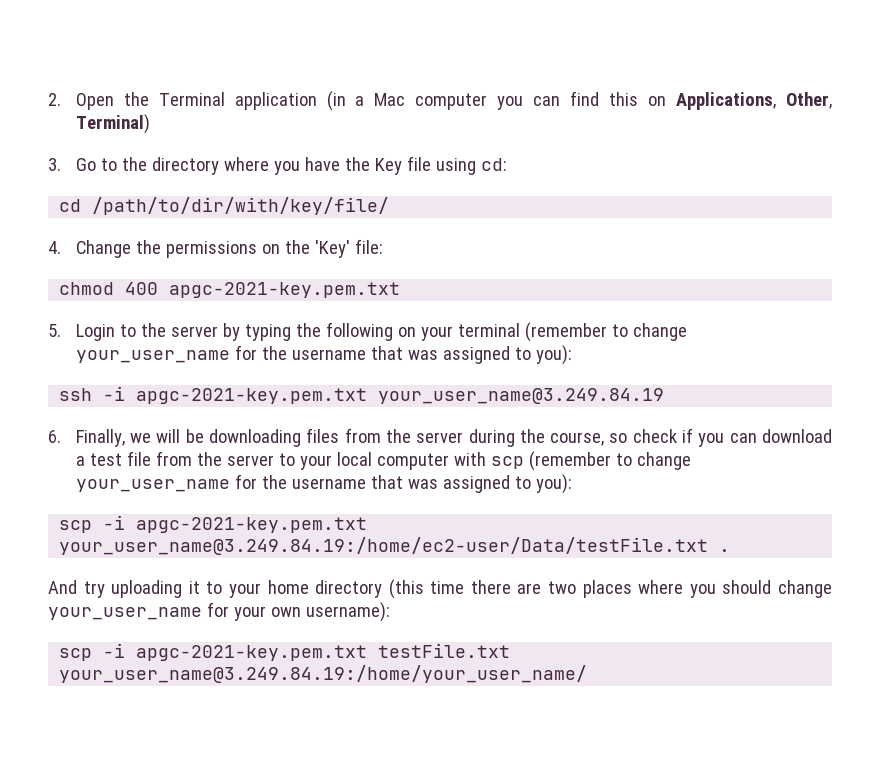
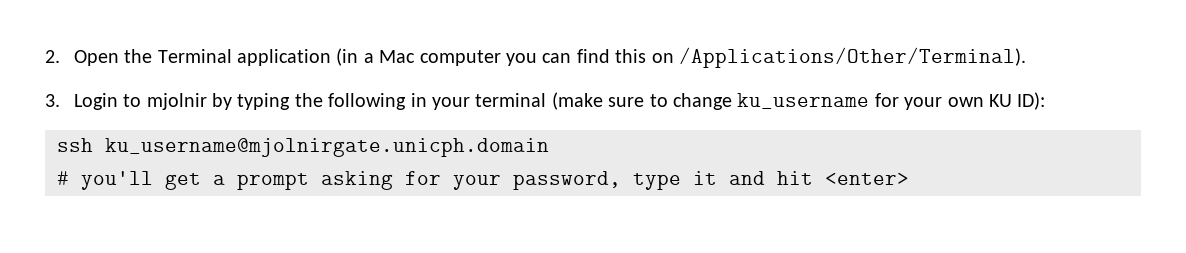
- 2. Open the Terminal application (in a Mac computer you can find this on Applications, Other, Terminal)
- 3. Go to the directory where you have the Key file using cd:
- cd /path/to/dir/with/key/file/
- 4. Change the permissions on the 'Key' file:
- chmod 400 apgc-2021-key.pem.txt
- 5. Login to the server by typing the following on your terminal (remember to change your_user_name for the username that was assigned to you):
- ssh -i apgc-2021-key.pem.txt your_user_name@3.249.84.19
- 6. Finally, we will be downloading files from the server during the course, so check if you can download a test file from the server to your local computer with scp (remember to change your_user_name for the username that was assigned to you):
- scp -i apgc-2021-key.pem.txt your_user_name@3.249.84.19:/home/ec2-user/Data/testFile.txt .
- And try uploading it to your home directory (this time there are two places where you should change your_user_name for your own username):
- scp -i apgc-2021-key.pem.txt testFile.txt your_user_name@3.249.84.19:/home/your_user_name/
+ 2. Open the Terminal application (in a Mac computer you can find this on /Applications/Other/Terminal).
+ 3. Login to mjolnir by typing the following in your terminal (make sure to change ku_username for your own KU ID):
+ ssh ku_username@mjolnirgate.unicph.domain
+ # you'll get a prompt asking for your password, type it and hit <enter>

